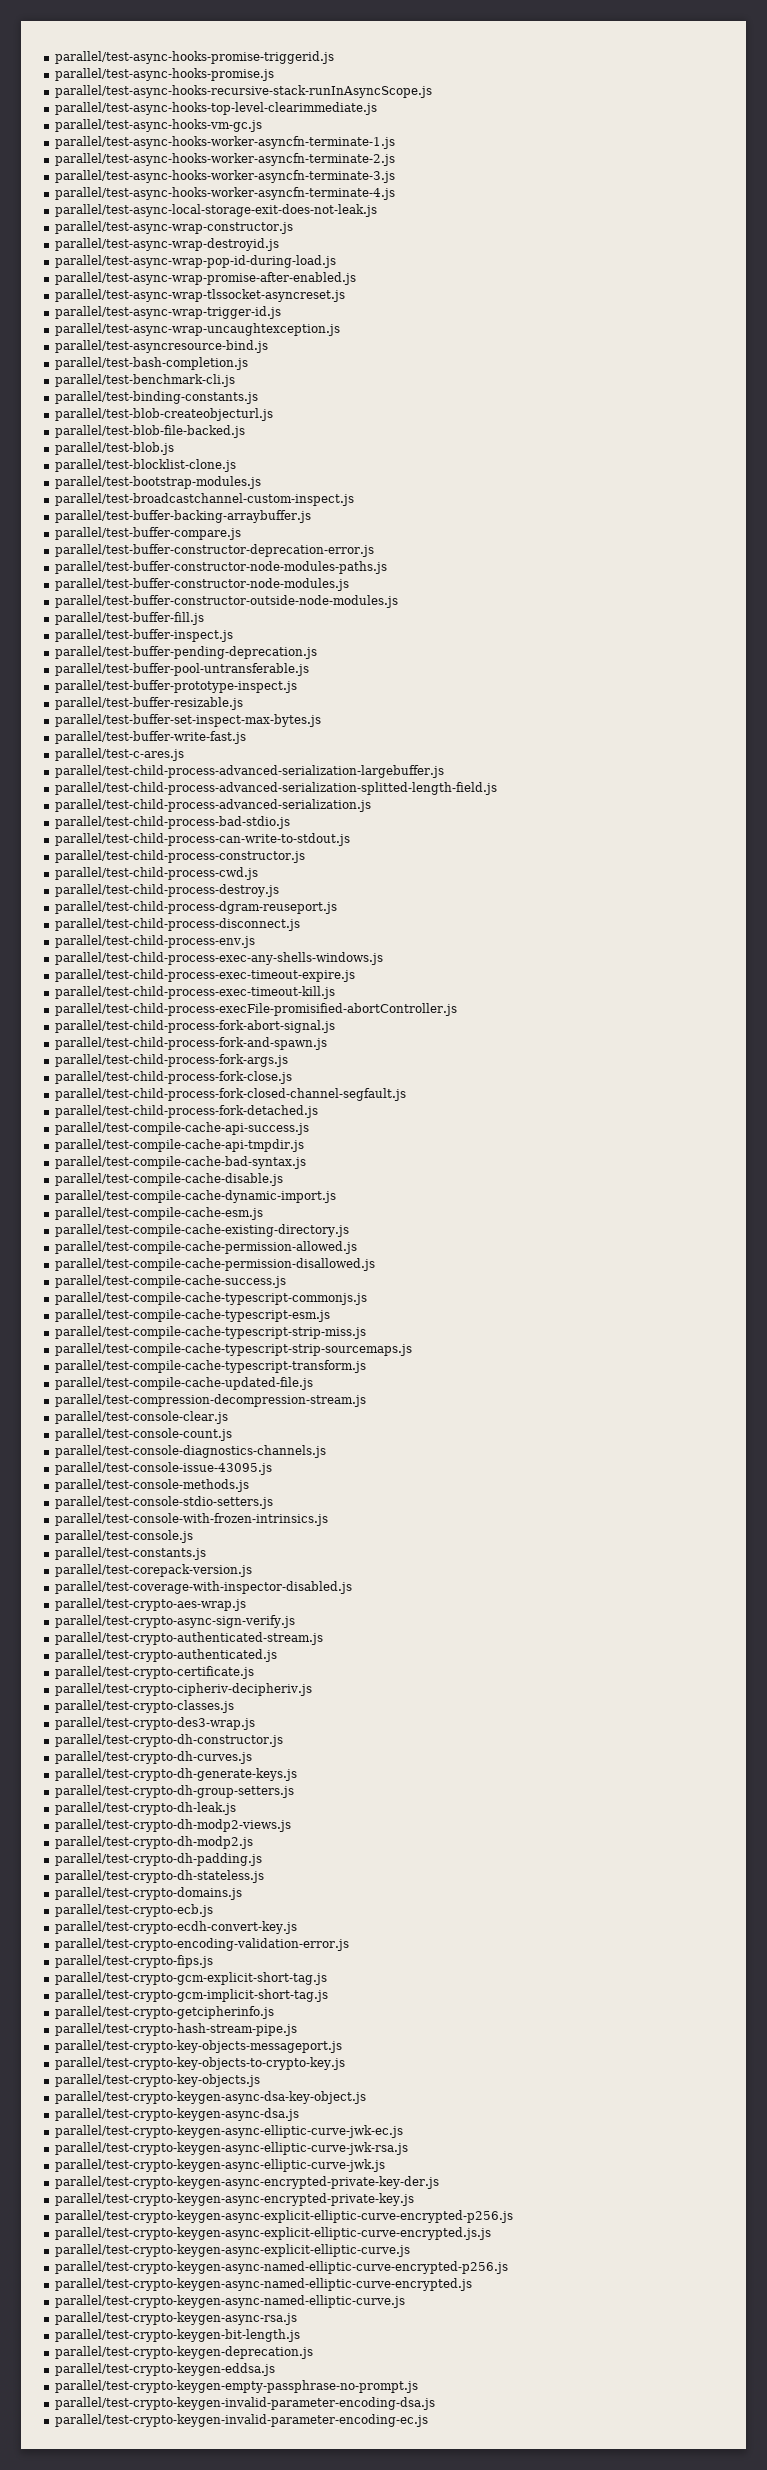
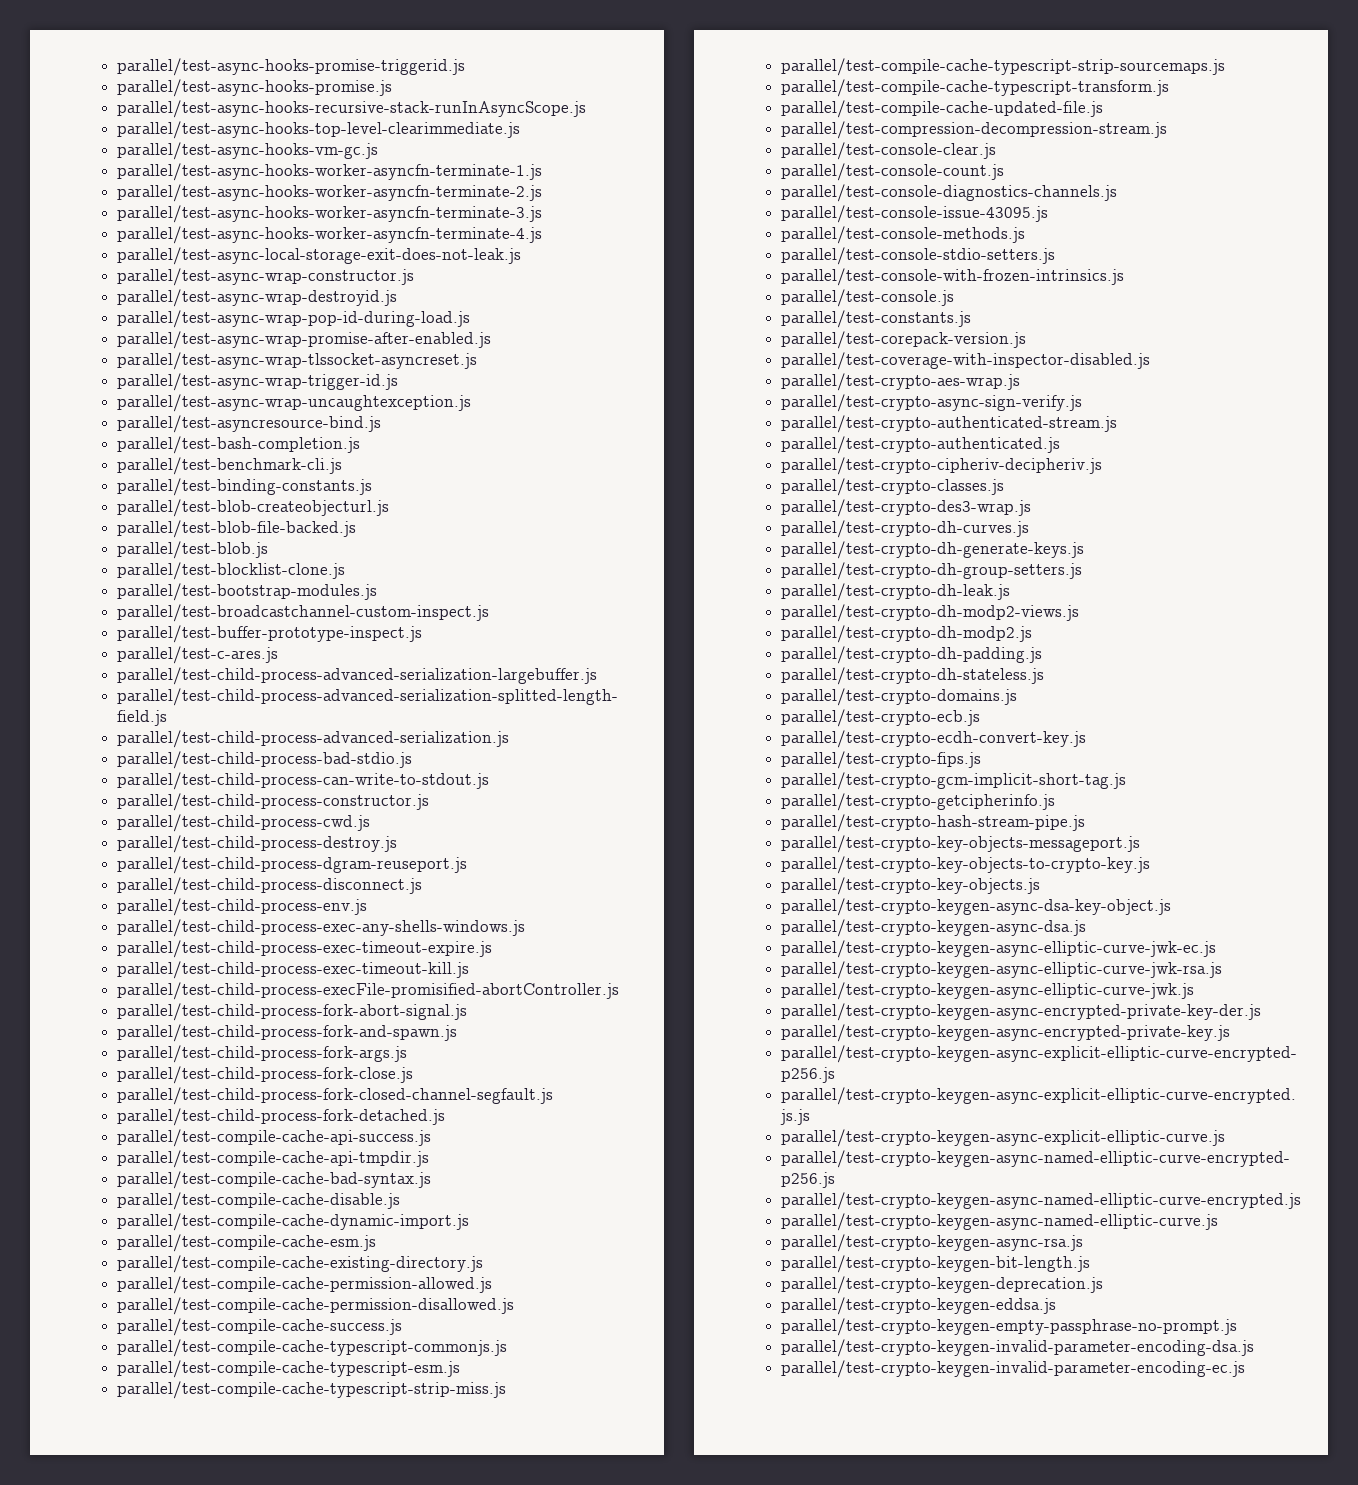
- parallel/test-buffer-backing-arraybuffer.js
- parallel/test-buffer-compare.js
- parallel/test-buffer-constructor-deprecation-error.js
- parallel/test-buffer-constructor-node-modules-paths.js
- parallel/test-buffer-constructor-node-modules.js
- parallel/test-buffer-constructor-outside-node-modules.js
- parallel/test-buffer-fill.js
- parallel/test-buffer-inspect.js
- parallel/test-buffer-pending-deprecation.js
- parallel/test-buffer-pool-untransferable.js
  parallel/test-buffer-prototype-inspect.js
- parallel/test-buffer-resizable.js
- parallel/test-buffer-set-inspect-max-bytes.js
- parallel/test-buffer-write-fast.js
- parallel/test-crypto-certificate.js
- parallel/test-crypto-dh-constructor.js
- parallel/test-crypto-encoding-validation-error.js
- parallel/test-crypto-gcm-explicit-short-tag.js

